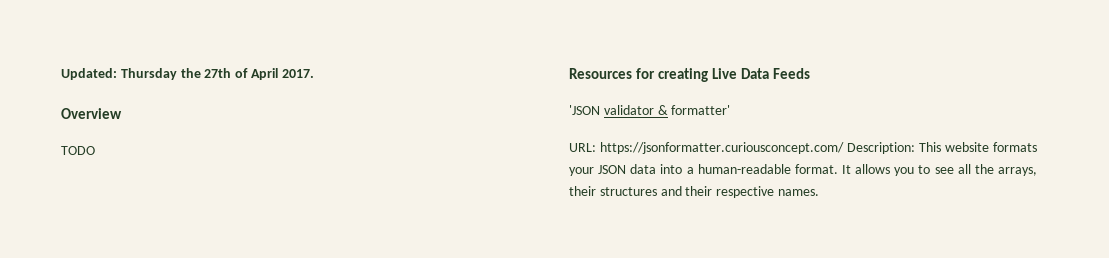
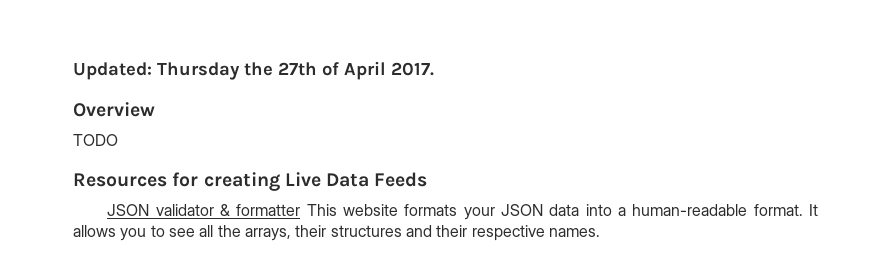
- 'JSON validator & formatter'
- URL: https://jsonformatter.curiousconcept.com/ Description: This website formats your JSON data into a human-readable format.
+ JSON validator & formatter This website formats your JSON data into a human-readable format.

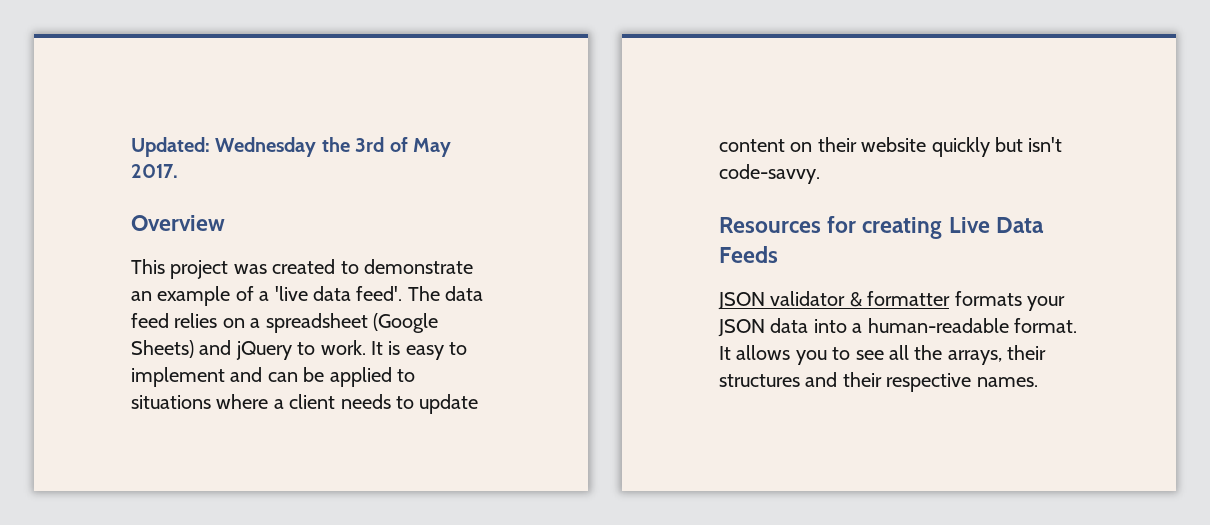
- Updated: Thursday the 27th of April 2017.
+ Updated: Wednesday the 3rd of May 2017.
  Overview
- TODO
+ This project was created to demonstrate an example of a 'live data feed'. The data feed relies on a spreadsheet (Google Sheets) and jQuery to work. It is easy to implement and can be applied to situations where a client needs to update content on their website quickly but isn't code-savvy.
- JSON validator & formatter This website formats your JSON data into a human-readable format.
+ JSON validator & formatter formats your JSON data into a human-readable format.

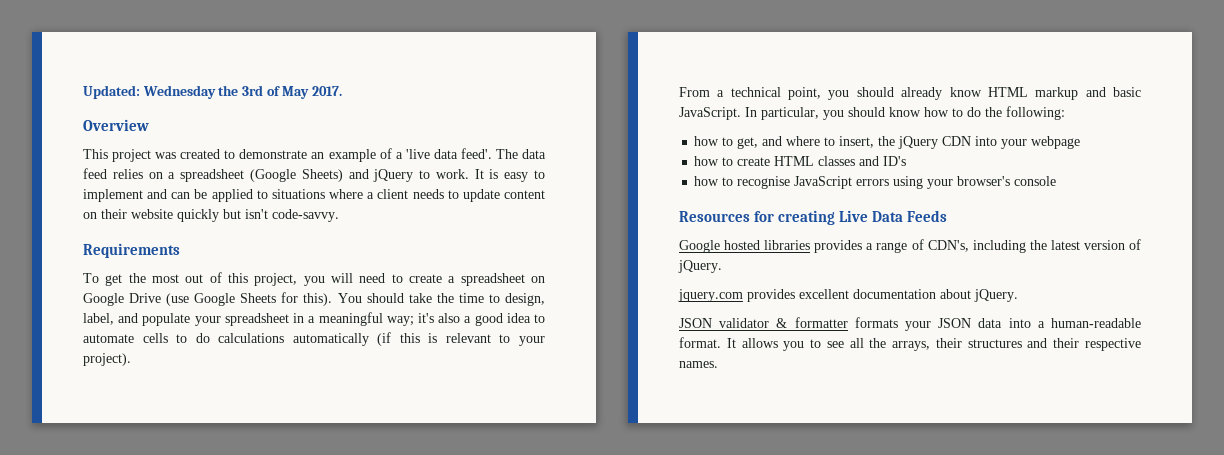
+ Requirements
+ To get the most out of this project, you will need to create a spreadsheet on Google Drive (use Google Sheets for this). You should take the time to design, label, and populate your spreadsheet in a meaningful way; it's also a good idea to automate cells to do calculations automatically (if this is relevant to your project).
+ From a technical point, you should already know HTML markup and basic JavaScript. In particular, you should know how to do the following:
+ how to get, and where to insert, the jQuery CDN into your webpage
+ how to create HTML classes and ID's
+ how to recognise JavaScript errors using your browser's console
+ Google hosted libraries provides a range of CDN's, including the latest version of jQuery.
+ jquery.com provides excellent documentation about jQuery.

